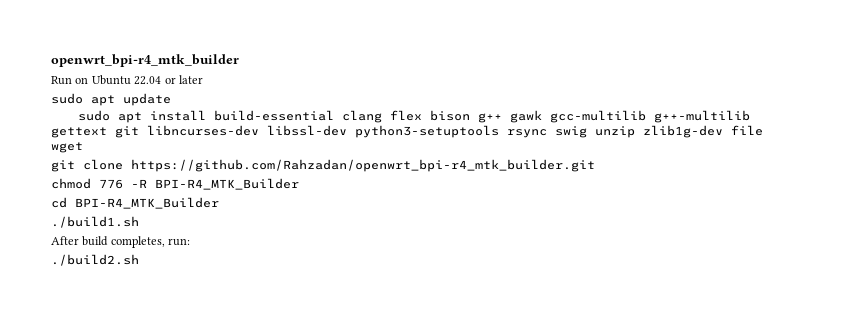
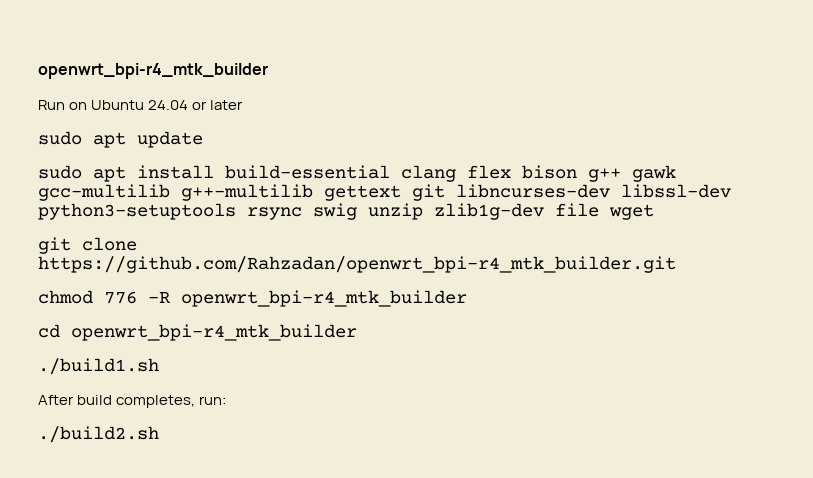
- Run on Ubuntu 22.04 or later
+ Run on Ubuntu 24.04 or later
- chmod 776 -R BPI-R4_MTK_Builder
+ chmod 776 -R openwrt_bpi-r4_mtk_builder
- cd BPI-R4_MTK_Builder
+ cd openwrt_bpi-r4_mtk_builder

